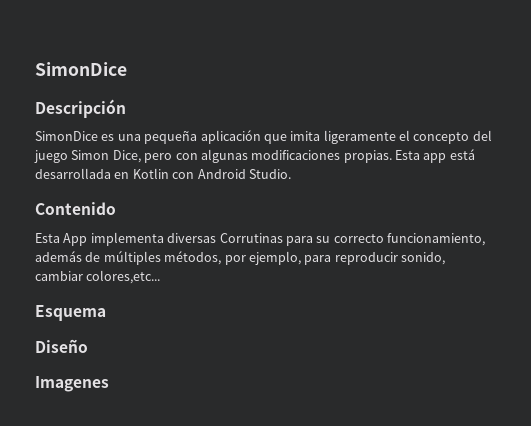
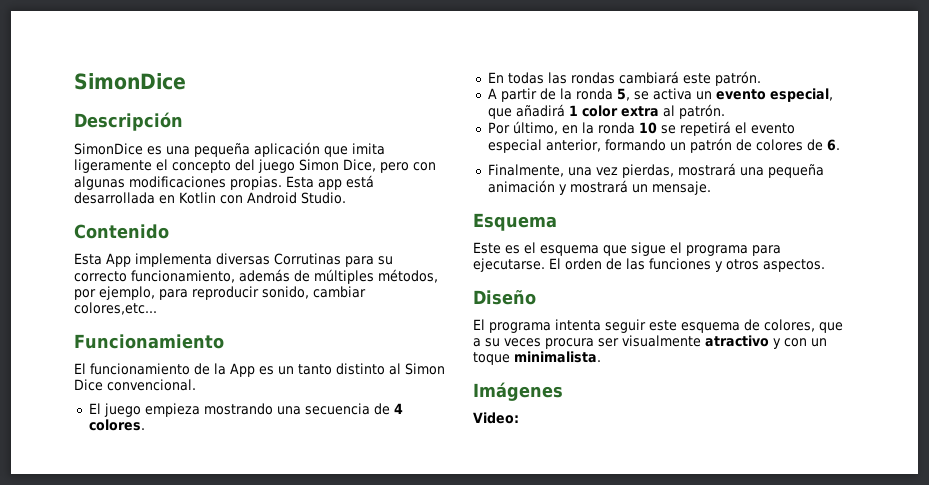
+ Funcionamiento
+ El funcionamiento de la App es un tanto distinto al Simon Dice convencional.
+ El juego empieza mostrando una secuencia de 4 colores.
+ En todas las rondas cambiará este patrón.
+ A partir de la ronda 5, se activa un evento especial, que añadirá 1 color extra al patrón.
+ Por último, en la ronda 10 se repetirá el evento especial anterior, formando un patrón de colores de 6.
+ Finalmente, una vez pierdas, mostrará una pequeña animación y mostrará un mensaje.
  Esquema
+ Este es el esquema que sigue el programa para ejecutarse. El orden de las funciones y otros aspectos.
  Diseño
- Imagenes
+ El programa intenta seguir este esquema de colores, que a su veces procura ser visualmente atractivo y con un toque minimalista.
+ Imágenes
+ Video:

